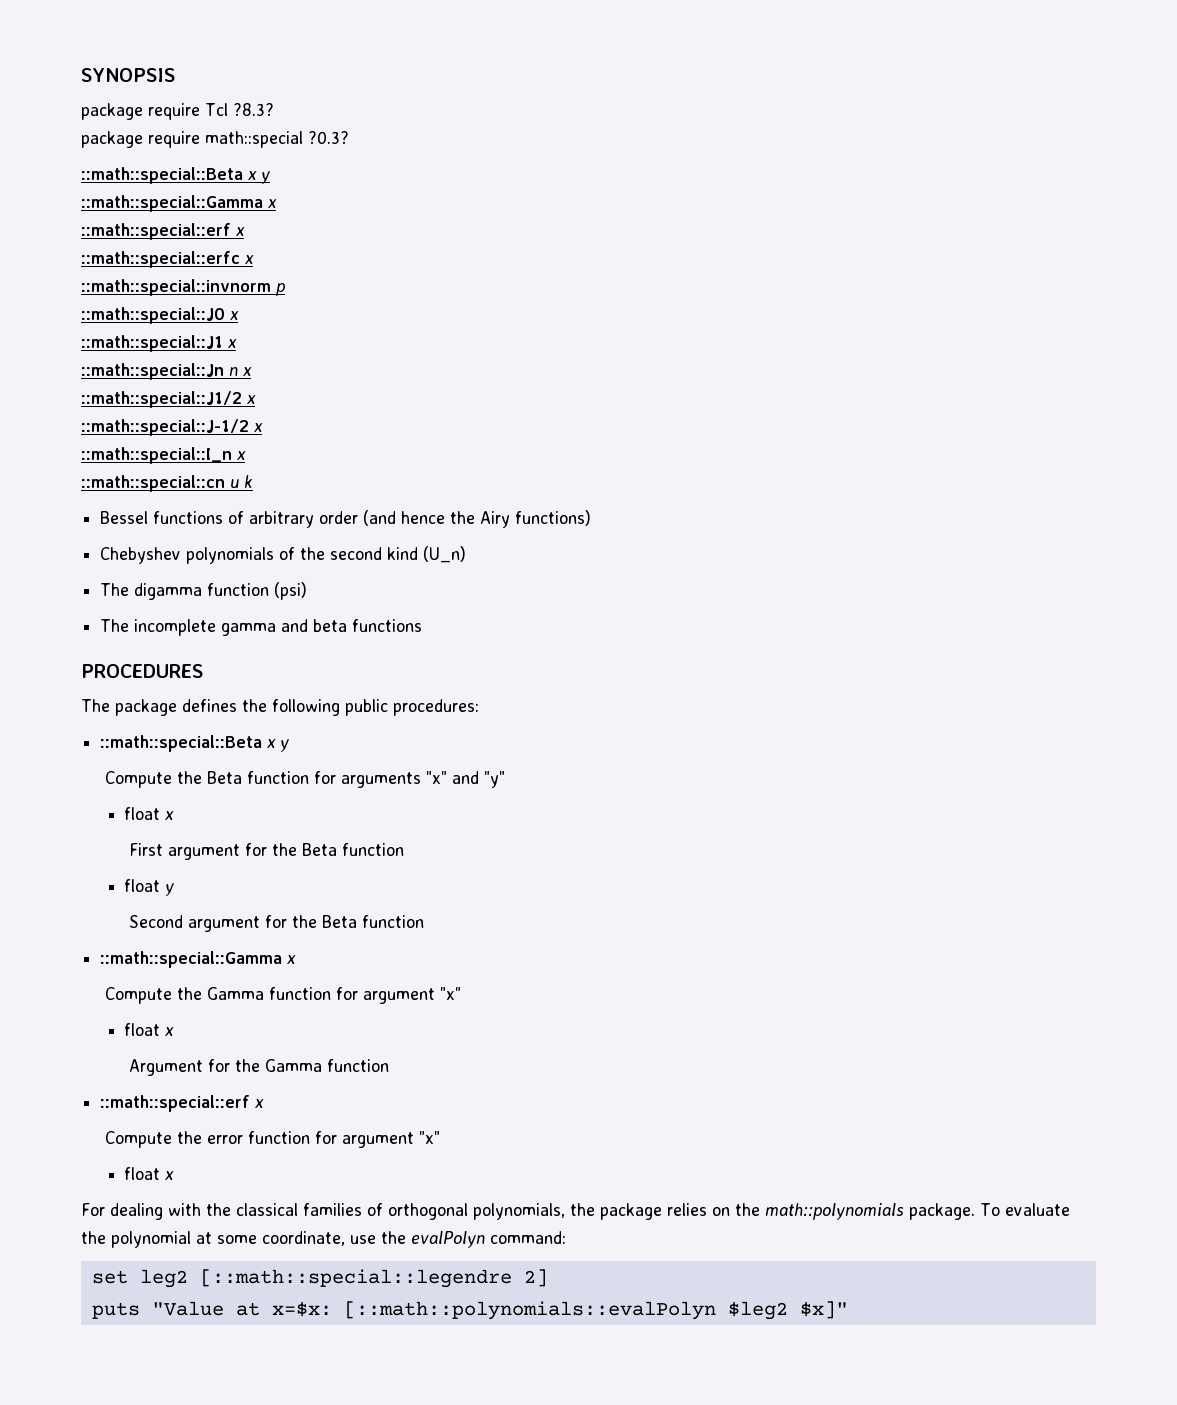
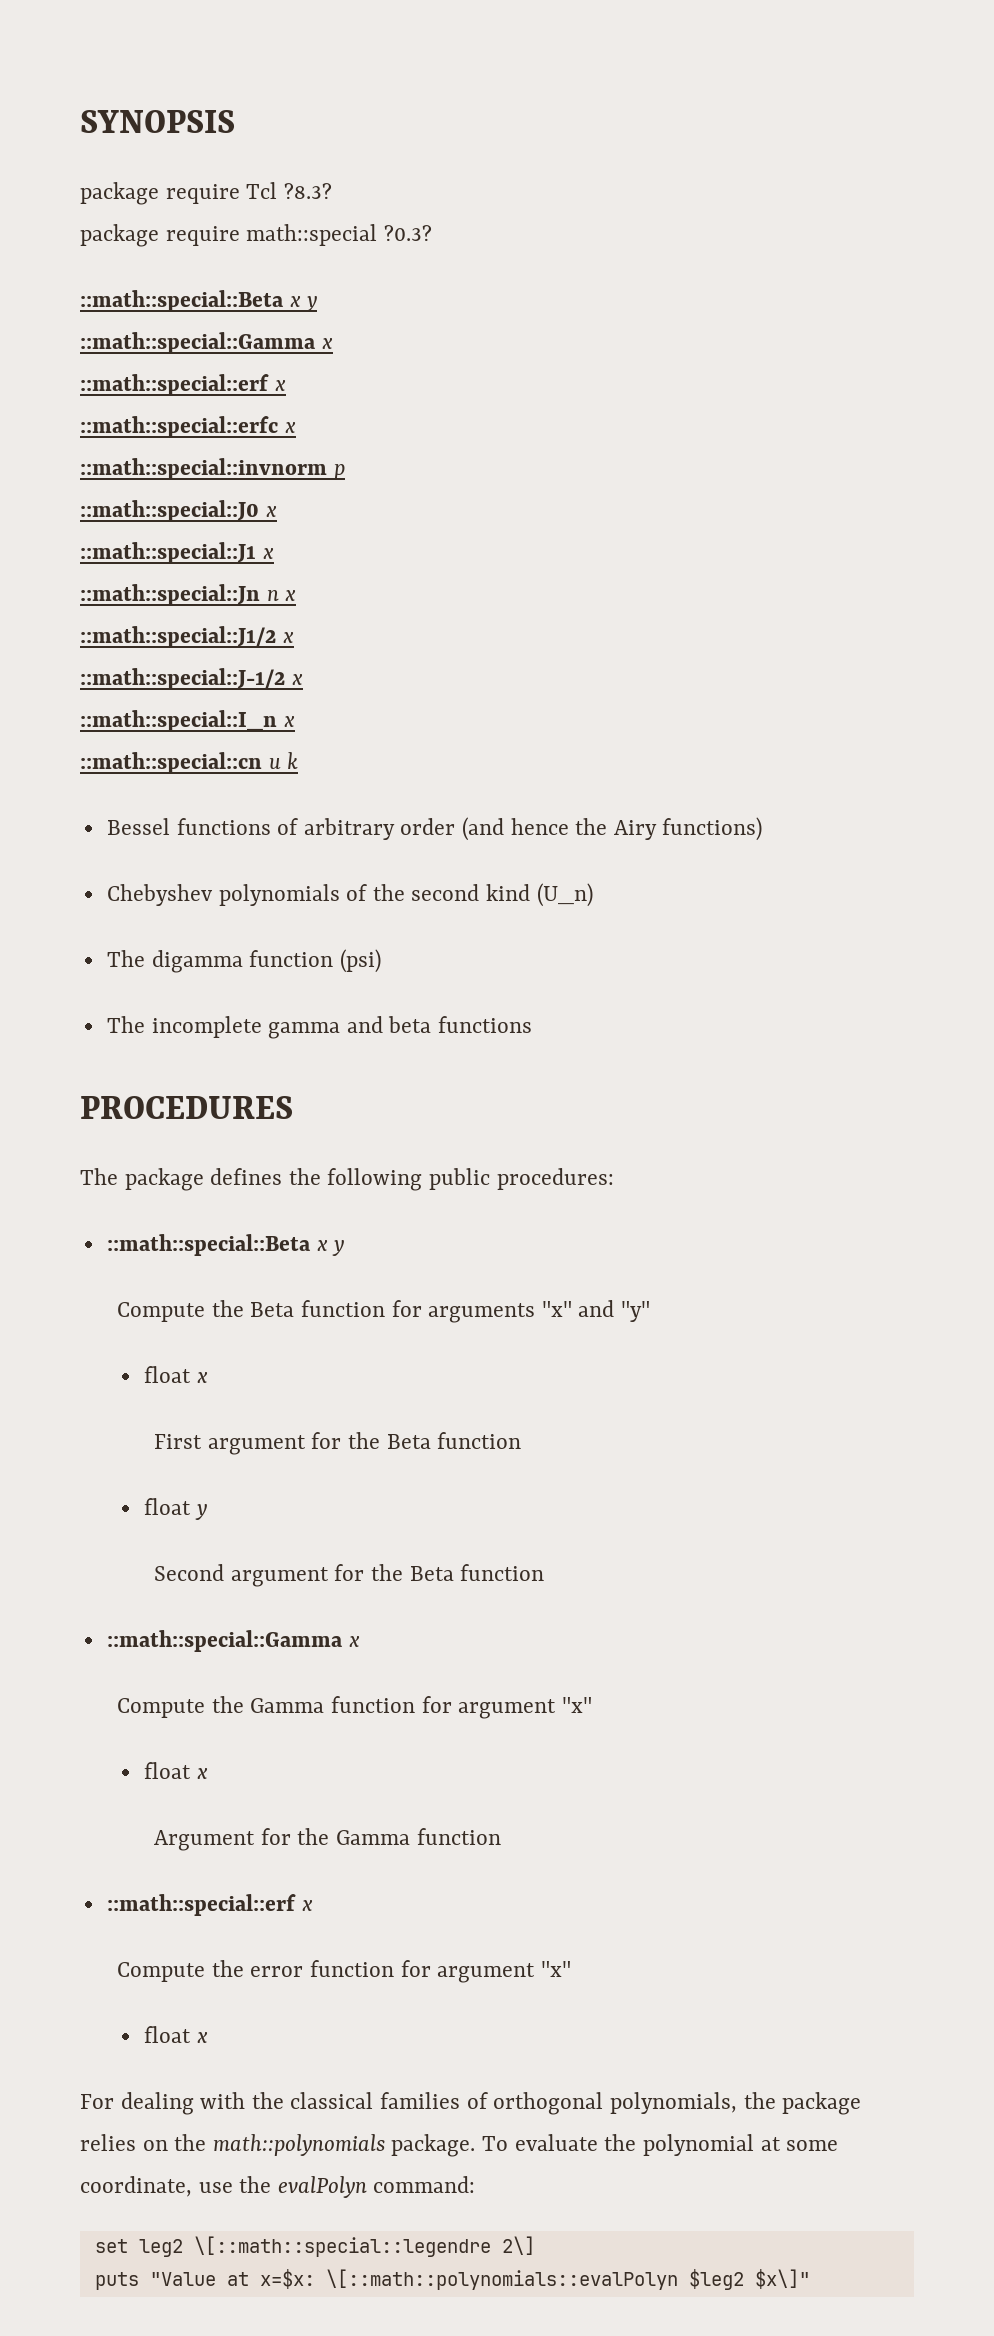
- set leg2 [::math::special::legendre 2]
+ set leg2 \[::math::special::legendre 2\]
- puts "Value at x=$x: [::math::polynomials::evalPolyn $leg2 $x]"
+ puts "Value at x=$x: \[::math::polynomials::evalPolyn $leg2 $x\]"

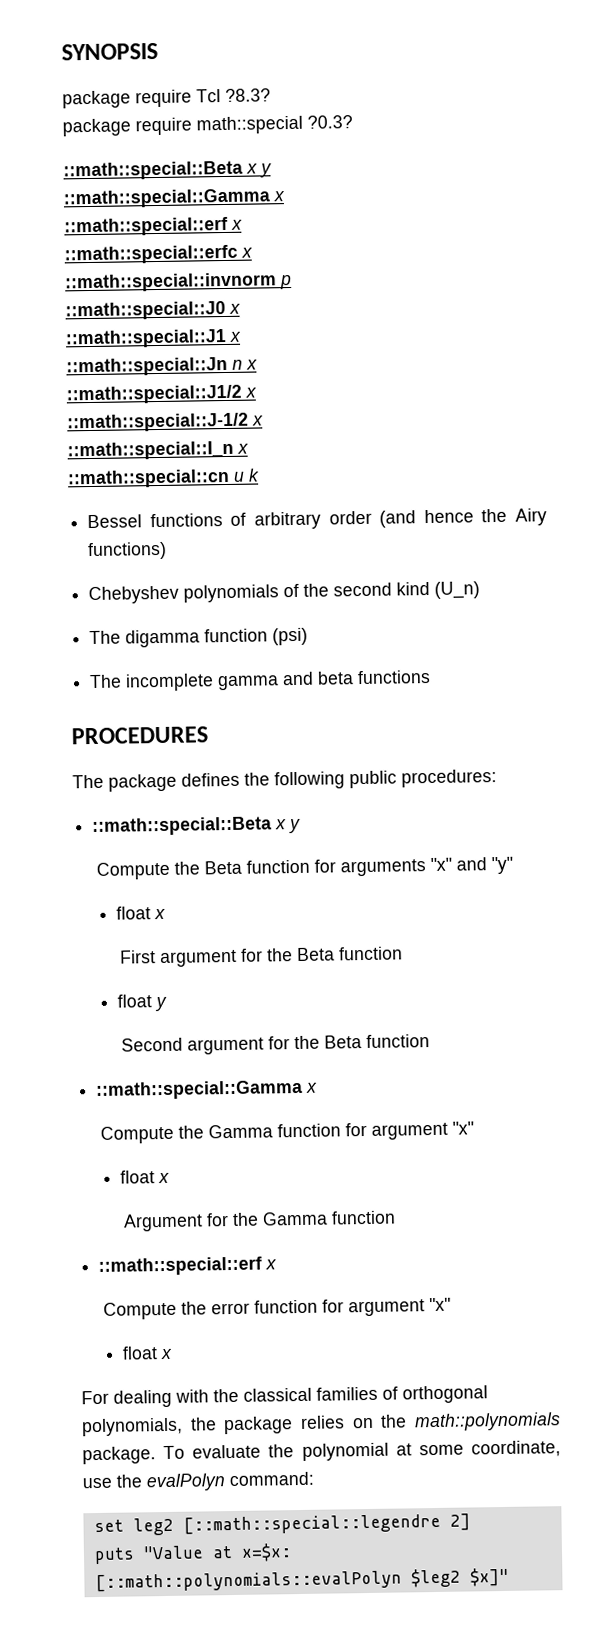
- set leg2 \[::math::special::legendre 2\]
+ set leg2 [::math::special::legendre 2]
- puts "Value at x=$x: \[::math::polynomials::evalPolyn $leg2 $x\]"
+ puts "Value at x=$x: [::math::polynomials::evalPolyn $leg2 $x]"

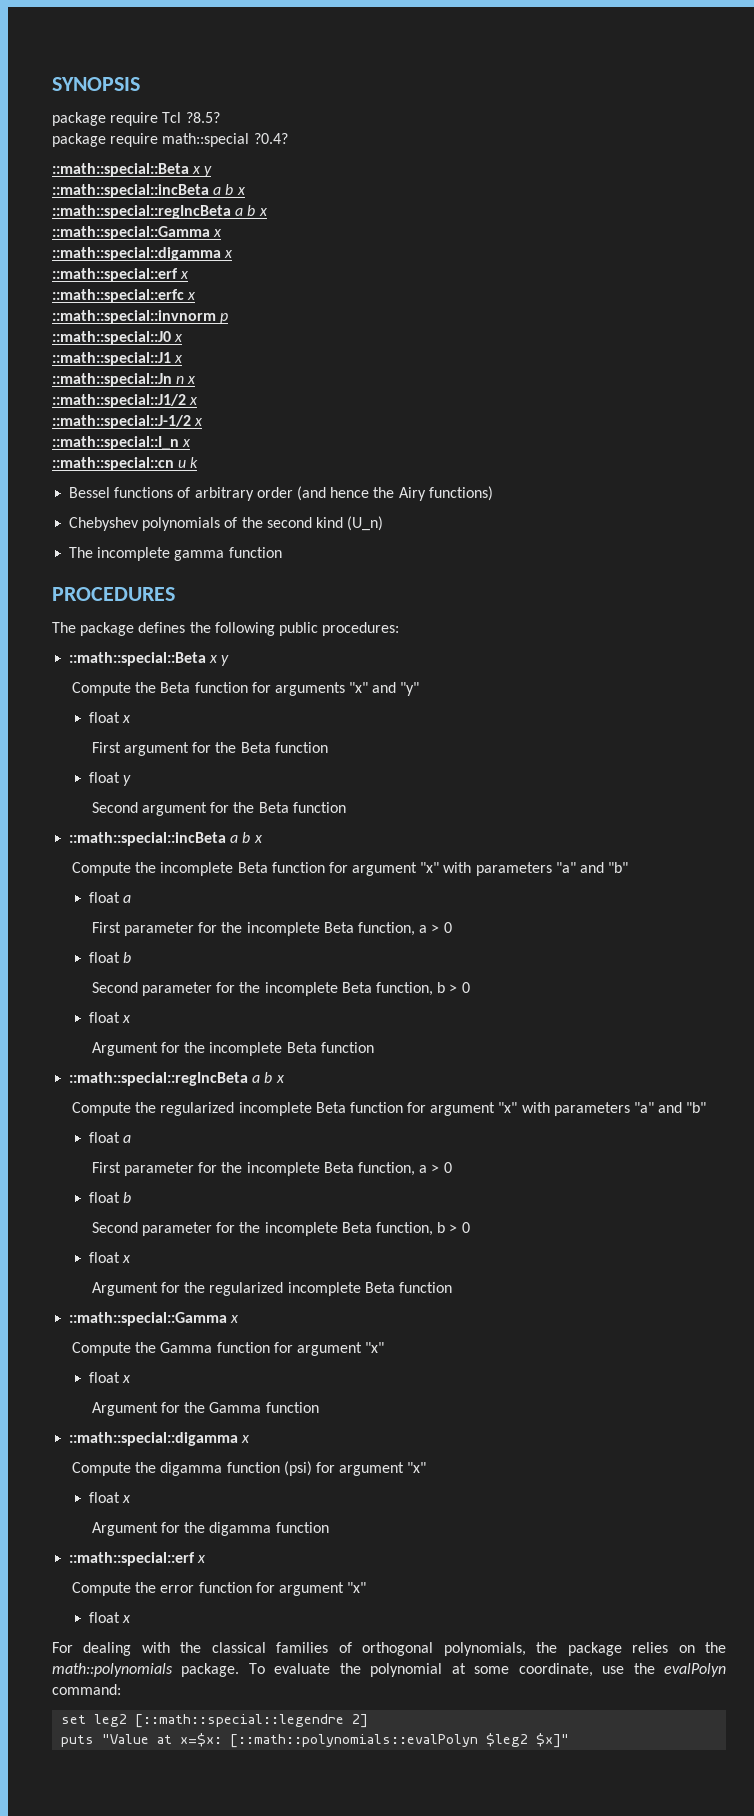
- package require Tcl ?8.3?
+ package require Tcl ?8.5?
- package require math::special ?0.3?
+ package require math::special ?0.4?
  ::math::special::Beta x y
+ ::math::special::incBeta a b x
+ ::math::special::regIncBeta a b x
  ::math::special::Gamma x
+ ::math::special::digamma x
- The digamma function (psi)
- The incomplete gamma and beta functions
+ The incomplete gamma function
  Second argument for the Beta function
+ ::math::special::incBeta a b x
+ Compute the incomplete Beta function for argument "x" with parameters "a" and "b"
+ float a
+ First parameter for the incomplete Beta function, a > 0
+ float b
+ Second parameter for the incomplete Beta function, b > 0
+ float x
+ Argument for the incomplete Beta function
+ ::math::special::regIncBeta a b x
+ Compute the regularized incomplete Beta function for argument "x" with parameters "a" and "b"
+ float a
+ First parameter for the incomplete Beta function, a > 0
+ float b
+ Second parameter for the incomplete Beta function, b > 0
+ float x
+ Argument for the regularized incomplete Beta function
  Argument for the Gamma function
+ ::math::special::digamma x
+ Compute the digamma function (psi) for argument "x"
+ float x
+ Argument for the digamma function

